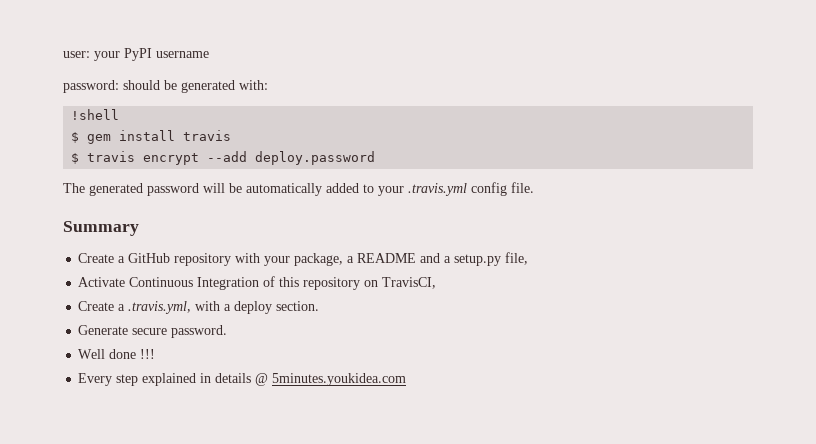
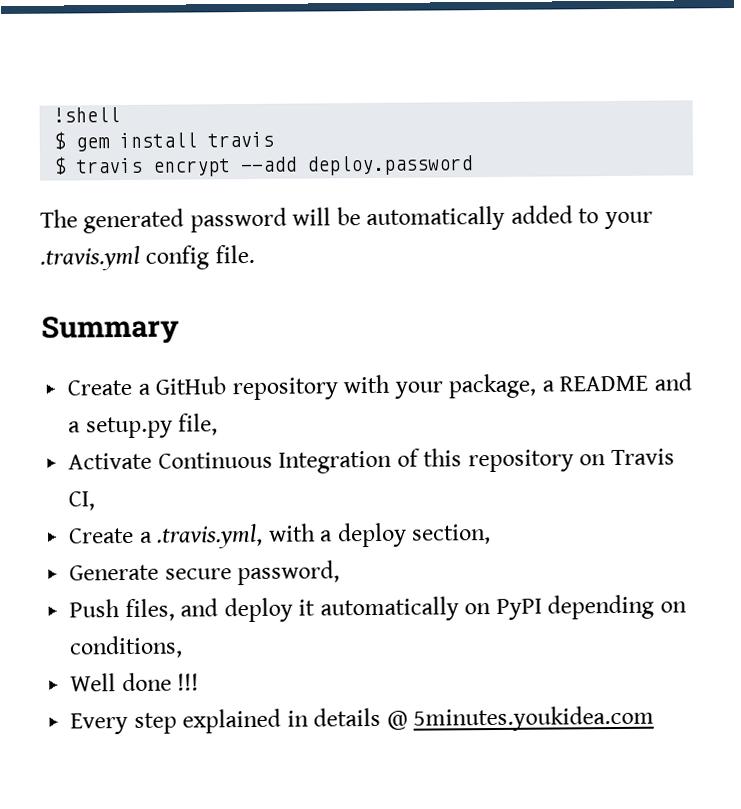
- user: your PyPI username
- password: should be generated with:
- Activate Continuous Integration of this repository on TravisCI,
+ Activate Continuous Integration of this repository on Travis CI,
- Create a .travis.yml, with a deploy section.
+ Create a .travis.yml, with a deploy section,
- Generate secure password.
+ Generate secure password,
+ Push files, and deploy it automatically on PyPI depending on conditions,

